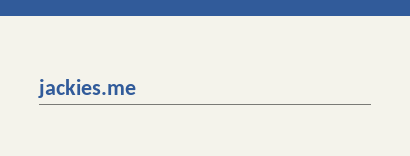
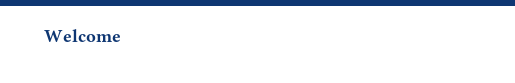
- jackies.me
+ Welcome

